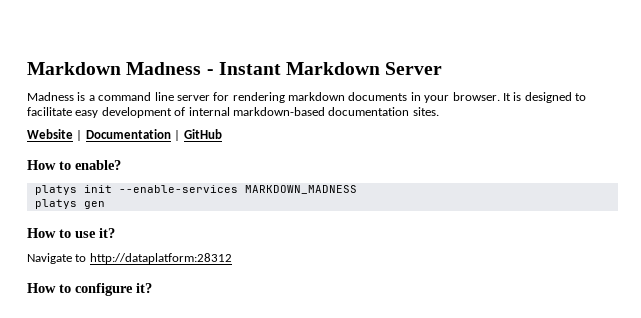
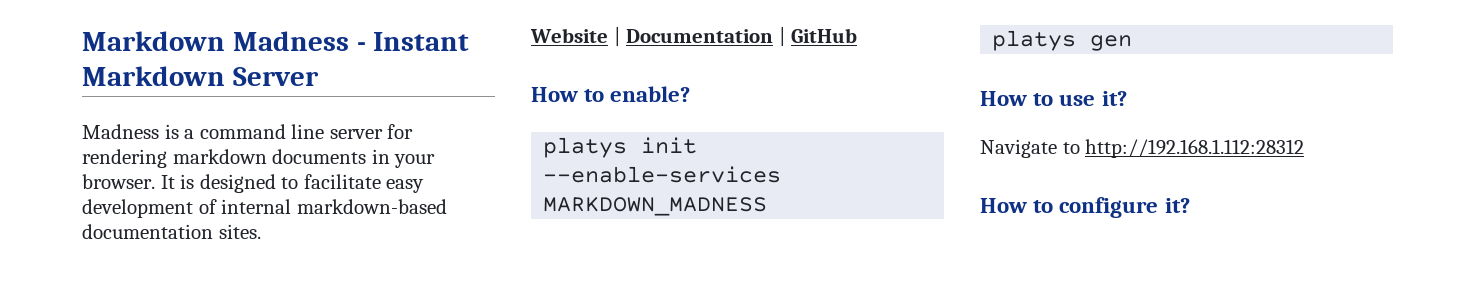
- Navigate to http://dataplatform:28312
+ Navigate to http://192.168.1.112:28312

